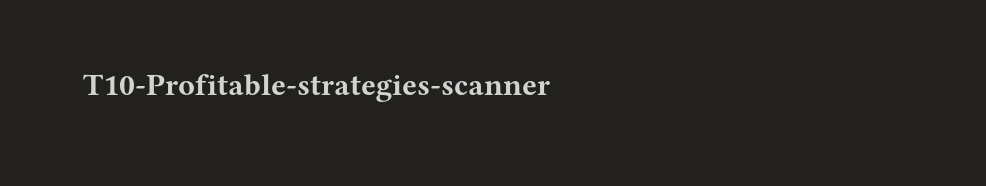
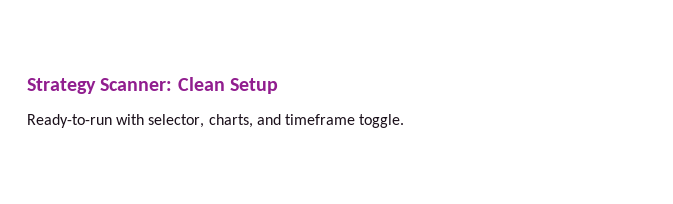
- T10-Profitable-strategies-scanner
+ Strategy Scanner: Clean Setup
+ Ready-to-run with selector, charts, and timeframe toggle.

